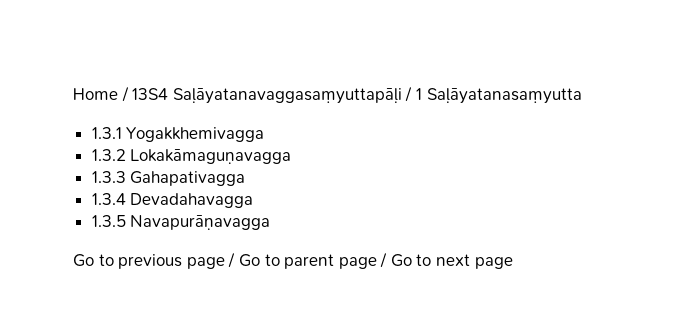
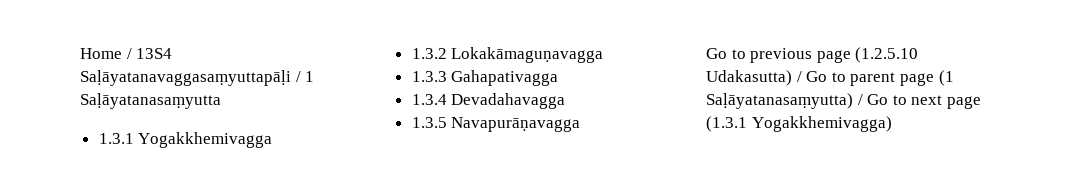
- Go to previous page / Go to parent page / Go to next page
+ Go to previous page (1.2.5.10 Udakasutta) / Go to parent page (1 Saḷāyatanasaṃyutta) / Go to next page (1.3.1 Yogakkhemivagga)

